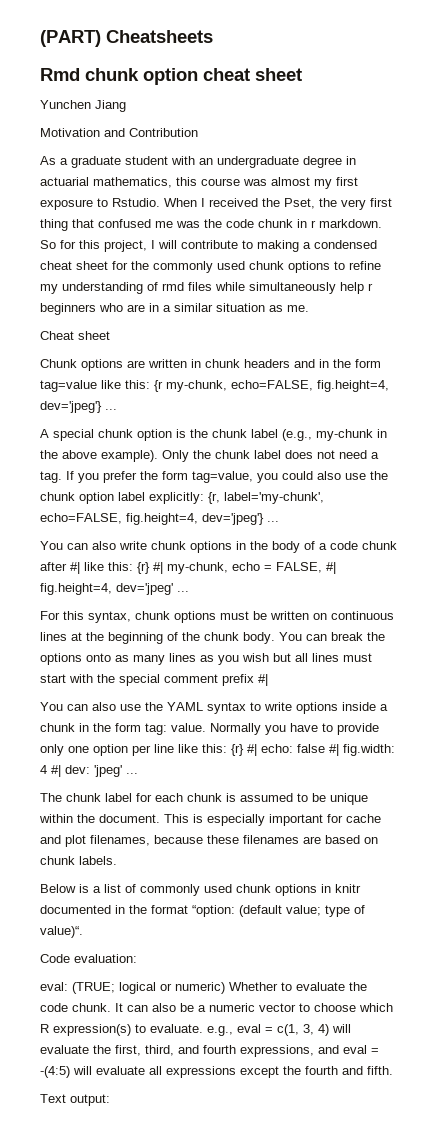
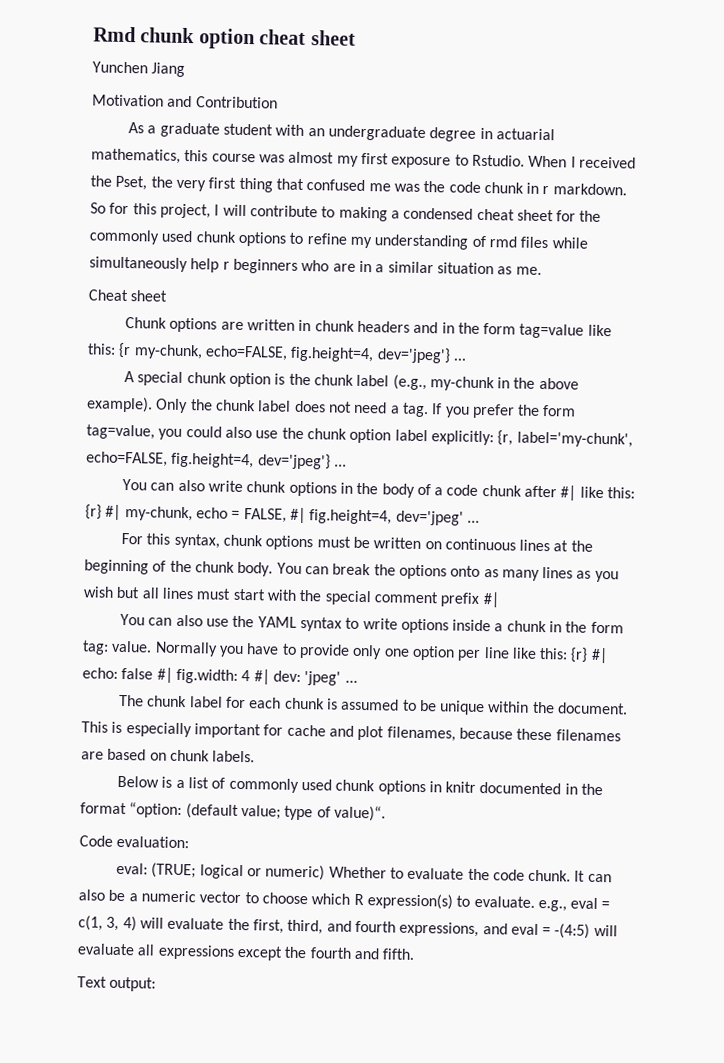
- (PART) Cheatsheets

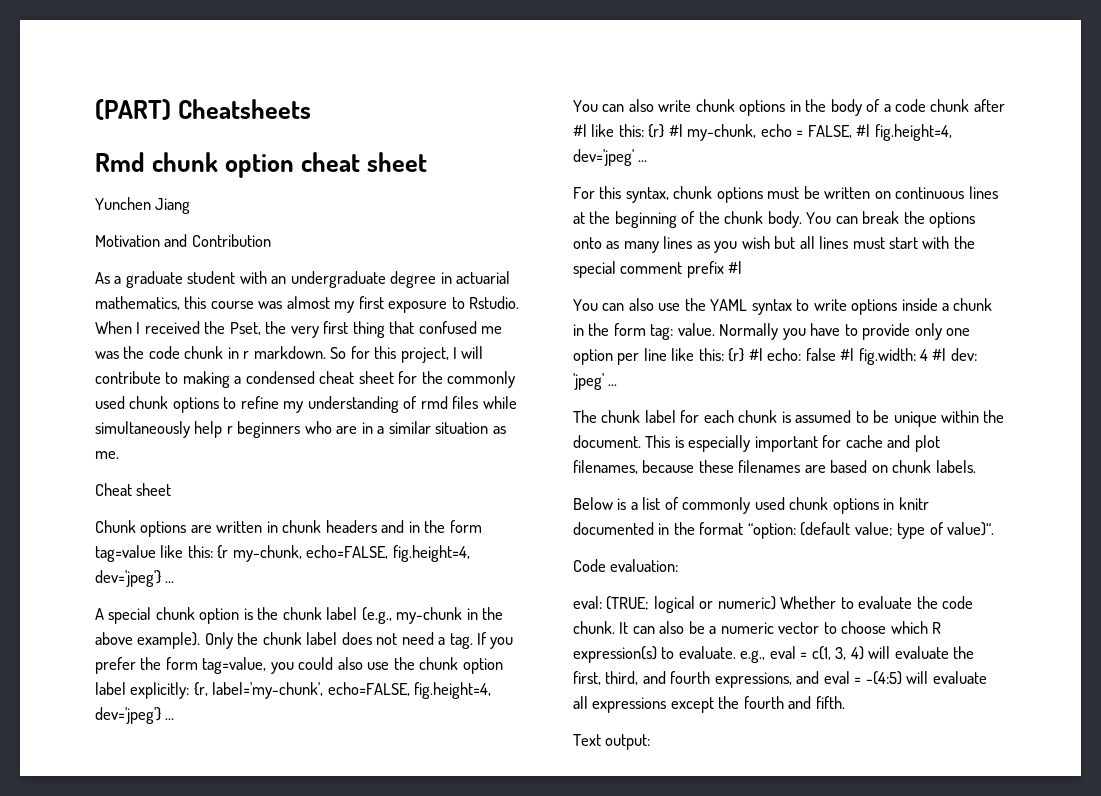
+ (PART) Cheatsheets

